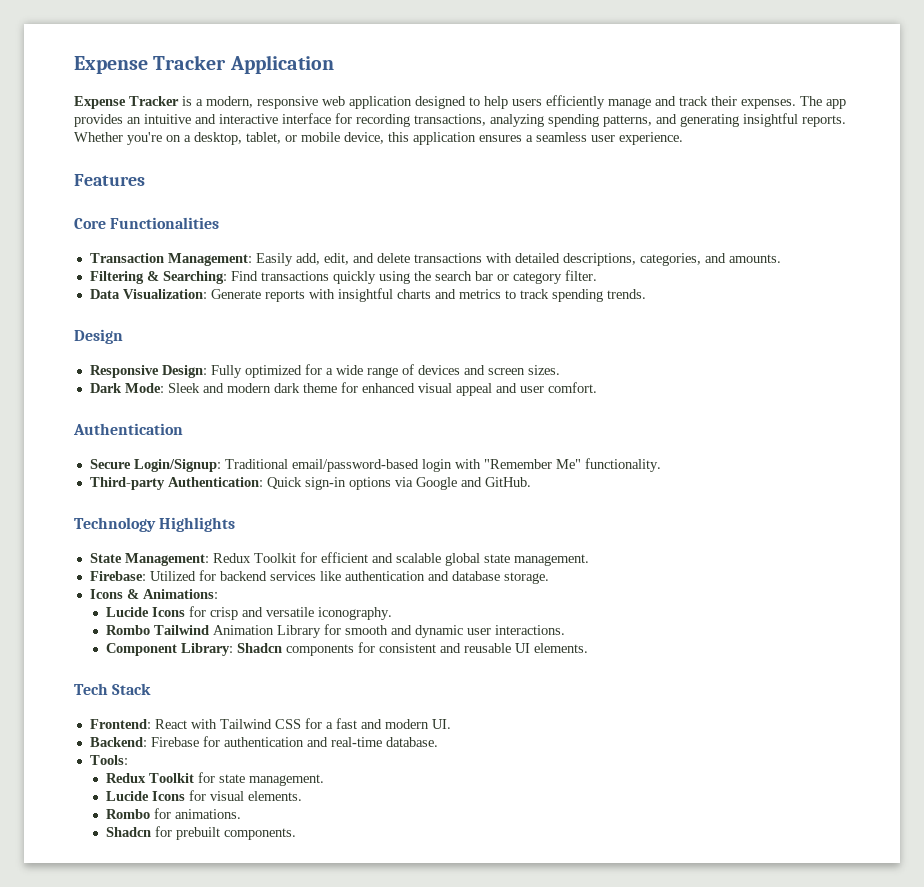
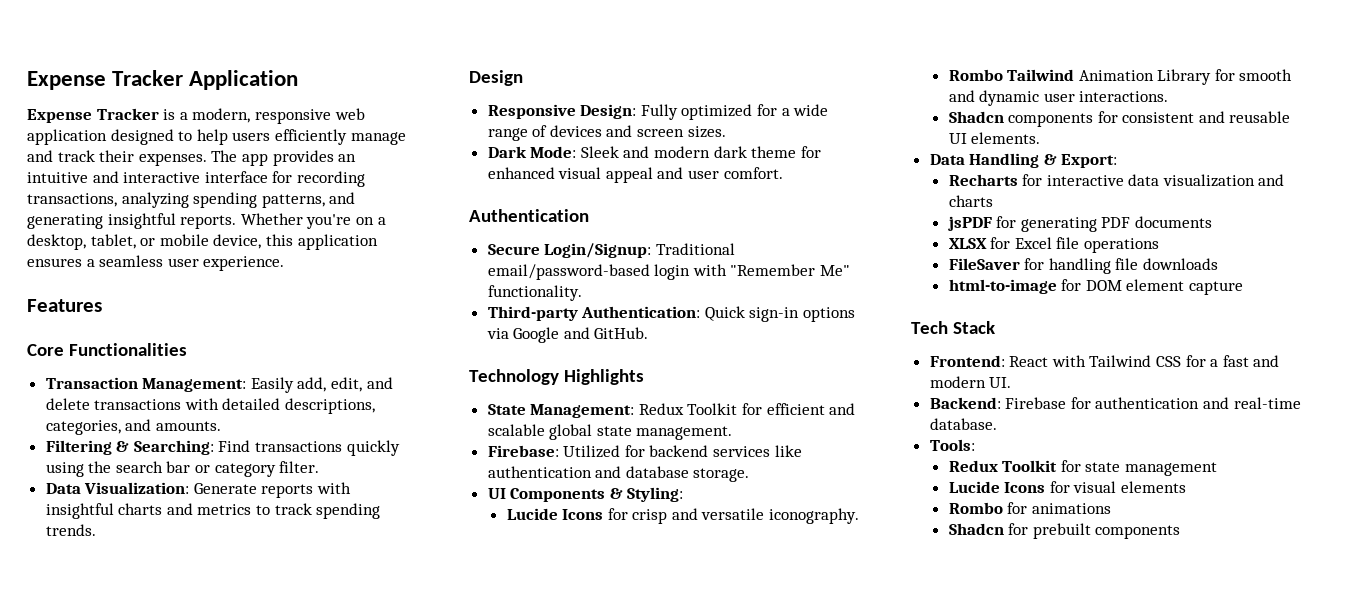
- Icons & Animations:
+ UI Components & Styling:
- Component Library: Shadcn components for consistent and reusable UI elements.
+ Shadcn components for consistent and reusable UI elements.
+ Data Handling & Export:
+ Recharts for interactive data visualization and charts
+ jsPDF for generating PDF documents
+ XLSX for Excel file operations
+ FileSaver for handling file downloads
+ html-to-image for DOM element capture
- Redux Toolkit for state management.
+ Redux Toolkit for state management
- Lucide Icons for visual elements.
+ Lucide Icons for visual elements
- Rombo for animations.
+ Rombo for animations
- Shadcn for prebuilt components.
+ Shadcn for prebuilt components

